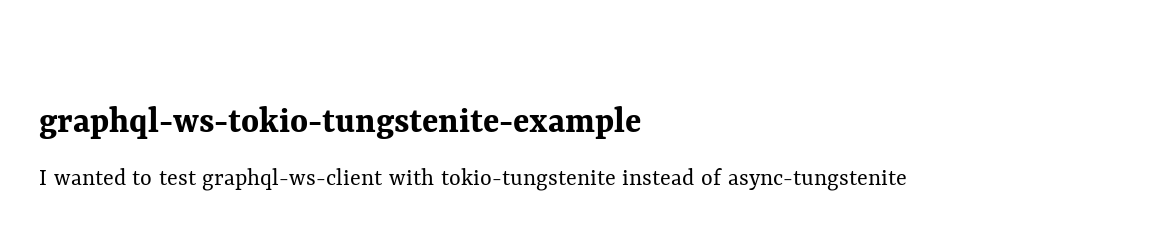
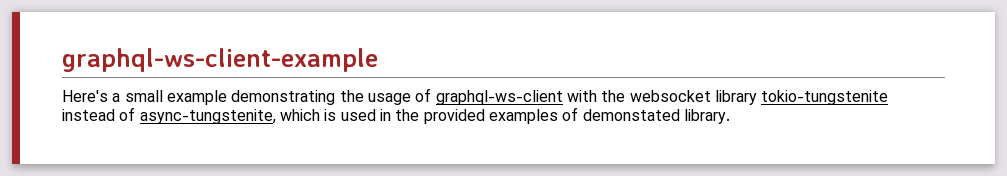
- graphql-ws-tokio-tungstenite-example
- I wanted to test graphql-ws-client with tokio-tungstenite instead of async-tungstenite
+ graphql-ws-client-example
+ Here's a small example demonstrating the usage of graphql-ws-client with the websocket library tokio-tungstenite instead of async-tungstenite, which is used in the provided examples of demonstated library.

